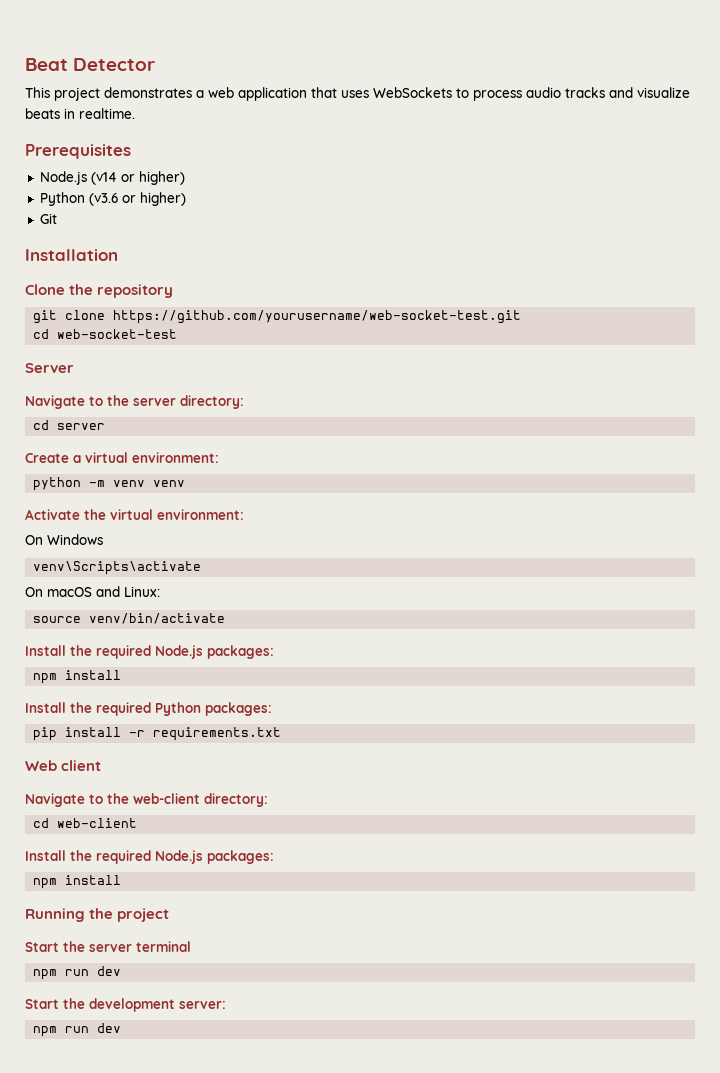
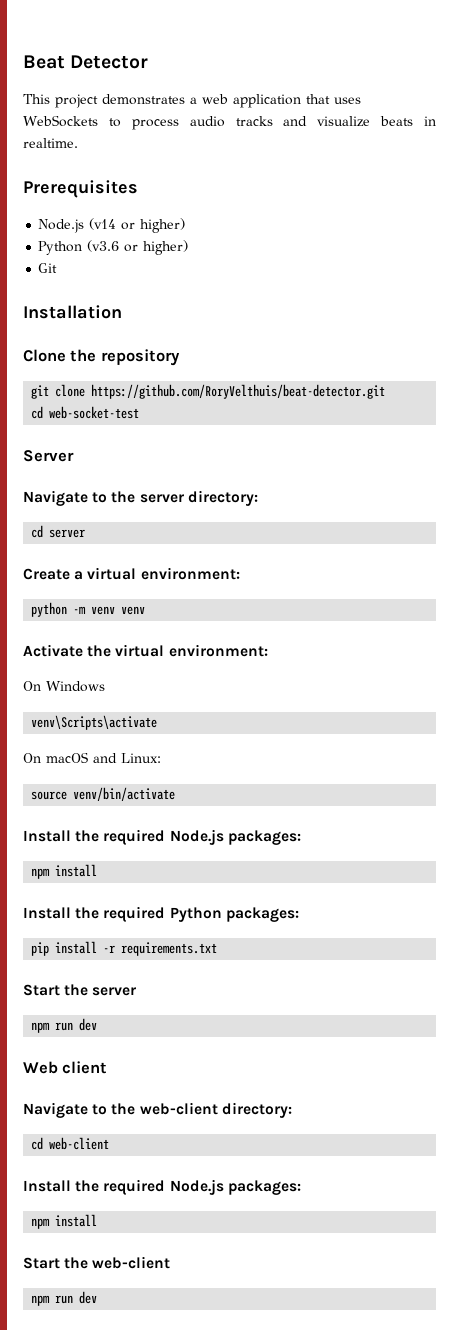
- git clone https://github.com/yourusername/web-socket-test.git
+ git clone https://github.com/RoryVelthuis/beat-detector.git
+ Start the server
+ npm run dev
- Running the project
- Start the server terminal
- npm run dev
- Start the development server:
+ Start the web-client

